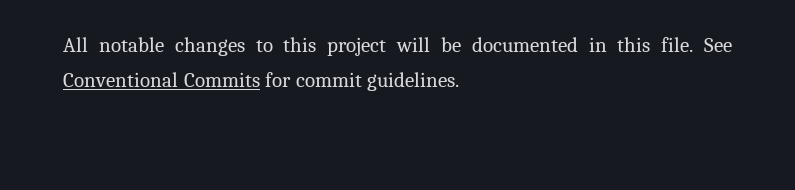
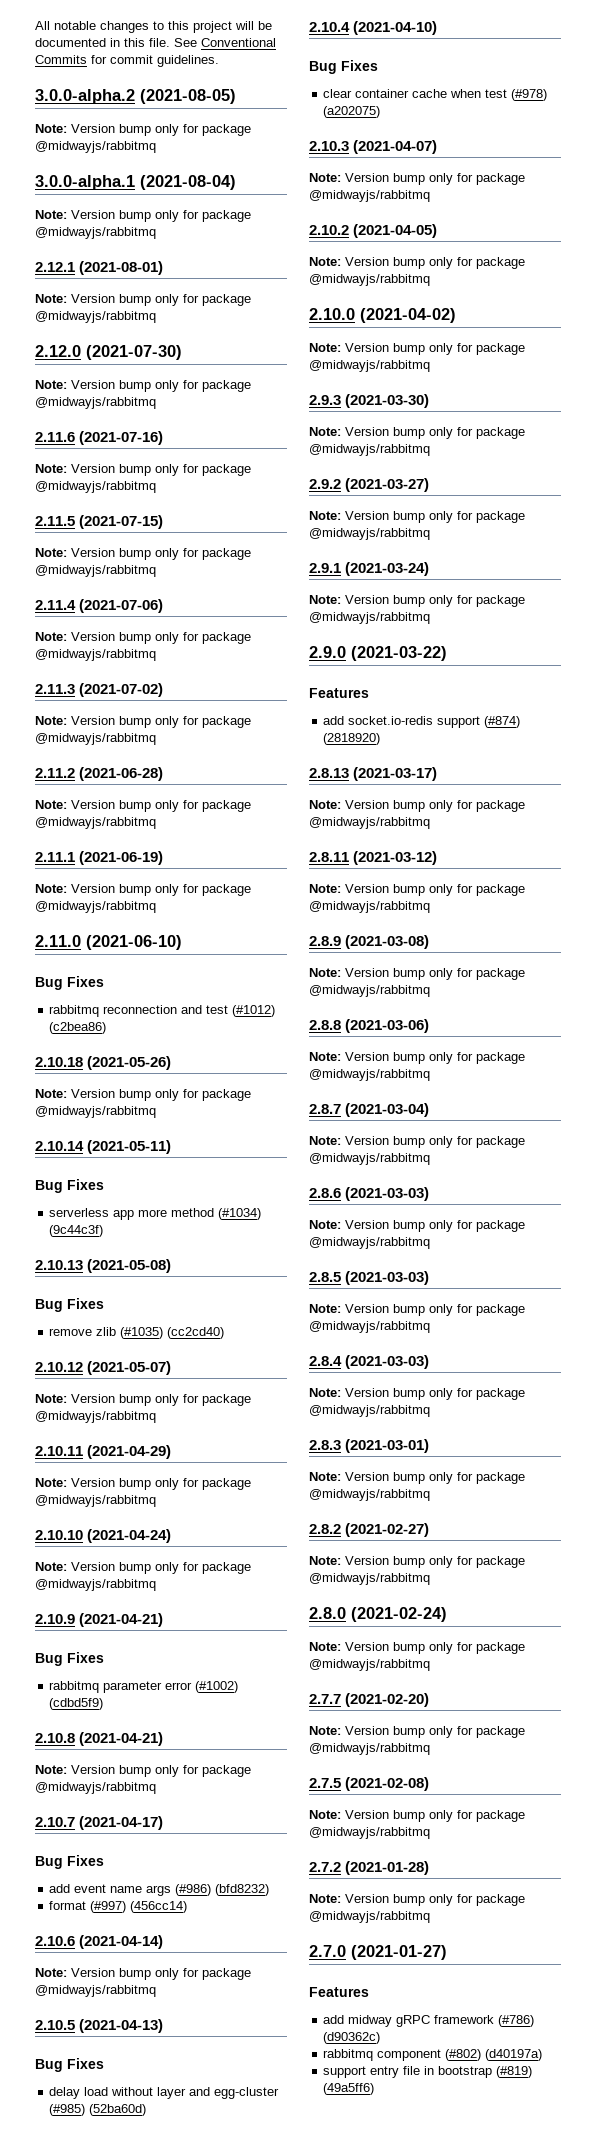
+ 3.0.0-alpha.2 (2021-08-05)
+ Note: Version bump only for package @midwayjs/rabbitmq
+ 3.0.0-alpha.1 (2021-08-04)
+ Note: Version bump only for package @midwayjs/rabbitmq
+ 2.12.1 (2021-08-01)
+ Note: Version bump only for package @midwayjs/rabbitmq
+ 2.12.0 (2021-07-30)
+ Note: Version bump only for package @midwayjs/rabbitmq
+ 2.11.6 (2021-07-16)
+ Note: Version bump only for package @midwayjs/rabbitmq
+ 2.11.5 (2021-07-15)
+ Note: Version bump only for package @midwayjs/rabbitmq
+ 2.11.4 (2021-07-06)
+ Note: Version bump only for package @midwayjs/rabbitmq
+ 2.11.3 (2021-07-02)
+ Note: Version bump only for package @midwayjs/rabbitmq
+ 2.11.2 (2021-06-28)
+ Note: Version bump only for package @midwayjs/rabbitmq
+ 2.11.1 (2021-06-19)
+ Note: Version bump only for package @midwayjs/rabbitmq
+ 2.11.0 (2021-06-10)
+ Bug Fixes
+ rabbitmq reconnection and test (#1012) (c2bea86)
+ 2.10.18 (2021-05-26)
+ Note: Version bump only for package @midwayjs/rabbitmq
+ 2.10.14 (2021-05-11)
+ Bug Fixes
+ serverless app more method (#1034) (9c44c3f)
+ 2.10.13 (2021-05-08)
+ Bug Fixes
+ remove zlib (#1035) (cc2cd40)
+ 2.10.12 (2021-05-07)
+ Note: Version bump only for package @midwayjs/rabbitmq
+ 2.10.11 (2021-04-29)
+ Note: Version bump only for package @midwayjs/rabbitmq
+ 2.10.10 (2021-04-24)
+ Note: Version bump only for package @midwayjs/rabbitmq
+ 2.10.9 (2021-04-21)
+ Bug Fixes
+ rabbitmq parameter error (#1002) (cdbd5f9)
+ 2.10.8 (2021-04-21)
+ Note: Version bump only for package @midwayjs/rabbitmq
+ 2.10.7 (2021-04-17)
+ Bug Fixes
+ add event name args (#986) (bfd8232)
+ format (#997) (456cc14)
+ 2.10.6 (2021-04-14)
+ Note: Version bump only for package @midwayjs/rabbitmq
+ 2.10.5 (2021-04-13)
+ Bug Fixes
+ delay load without layer and egg-cluster (#985) (52ba60d)
+ 2.10.4 (2021-04-10)
+ Bug Fixes
+ clear container cache when test (#978) (a202075)
+ 2.10.3 (2021-04-07)
+ Note: Version bump only for package @midwayjs/rabbitmq
+ 2.10.2 (2021-04-05)
+ Note: Version bump only for package @midwayjs/rabbitmq
+ 2.10.0 (2021-04-02)
+ Note: Version bump only for package @midwayjs/rabbitmq
+ 2.9.3 (2021-03-30)
+ Note: Version bump only for package @midwayjs/rabbitmq
+ 2.9.2 (2021-03-27)
+ Note: Version bump only for package @midwayjs/rabbitmq
+ 2.9.1 (2021-03-24)
+ Note: Version bump only for package @midwayjs/rabbitmq
+ 2.9.0 (2021-03-22)
+ Features
+ add socket.io-redis support (#874) (2818920)
+ 2.8.13 (2021-03-17)
+ Note: Version bump only for package @midwayjs/rabbitmq
+ 2.8.11 (2021-03-12)
+ Note: Version bump only for package @midwayjs/rabbitmq
+ 2.8.9 (2021-03-08)
+ Note: Version bump only for package @midwayjs/rabbitmq
+ 2.8.8 (2021-03-06)
+ Note: Version bump only for package @midwayjs/rabbitmq
+ 2.8.7 (2021-03-04)
+ Note: Version bump only for package @midwayjs/rabbitmq
+ 2.8.6 (2021-03-03)
+ Note: Version bump only for package @midwayjs/rabbitmq
+ 2.8.5 (2021-03-03)
+ Note: Version bump only for package @midwayjs/rabbitmq
+ 2.8.4 (2021-03-03)
+ Note: Version bump only for package @midwayjs/rabbitmq
+ 2.8.3 (2021-03-01)
+ Note: Version bump only for package @midwayjs/rabbitmq
+ 2.8.2 (2021-02-27)
+ Note: Version bump only for package @midwayjs/rabbitmq
+ 2.8.0 (2021-02-24)
+ Note: Version bump only for package @midwayjs/rabbitmq
+ 2.7.7 (2021-02-20)
+ Note: Version bump only for package @midwayjs/rabbitmq
+ 2.7.5 (2021-02-08)
+ Note: Version bump only for package @midwayjs/rabbitmq
+ 2.7.2 (2021-01-28)
+ Note: Version bump only for package @midwayjs/rabbitmq
+ 2.7.0 (2021-01-27)
+ Features
+ add midway gRPC framework (#786) (d90362c)
+ rabbitmq component (#802) (d40197a)
+ support entry file in bootstrap (#819) (49a5ff6)

